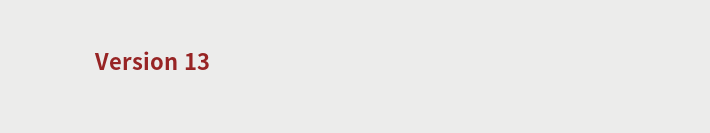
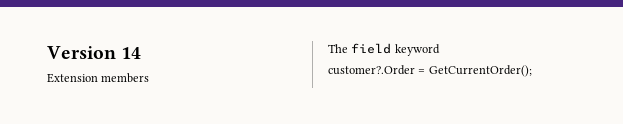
- Version 13
+ Version 14
+ Extension members
+ The field keyword
+ customer?.Order = GetCurrentOrder();

